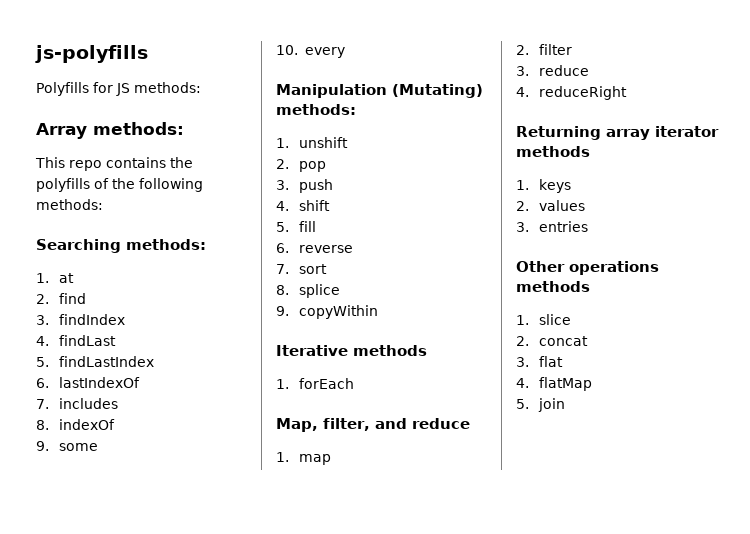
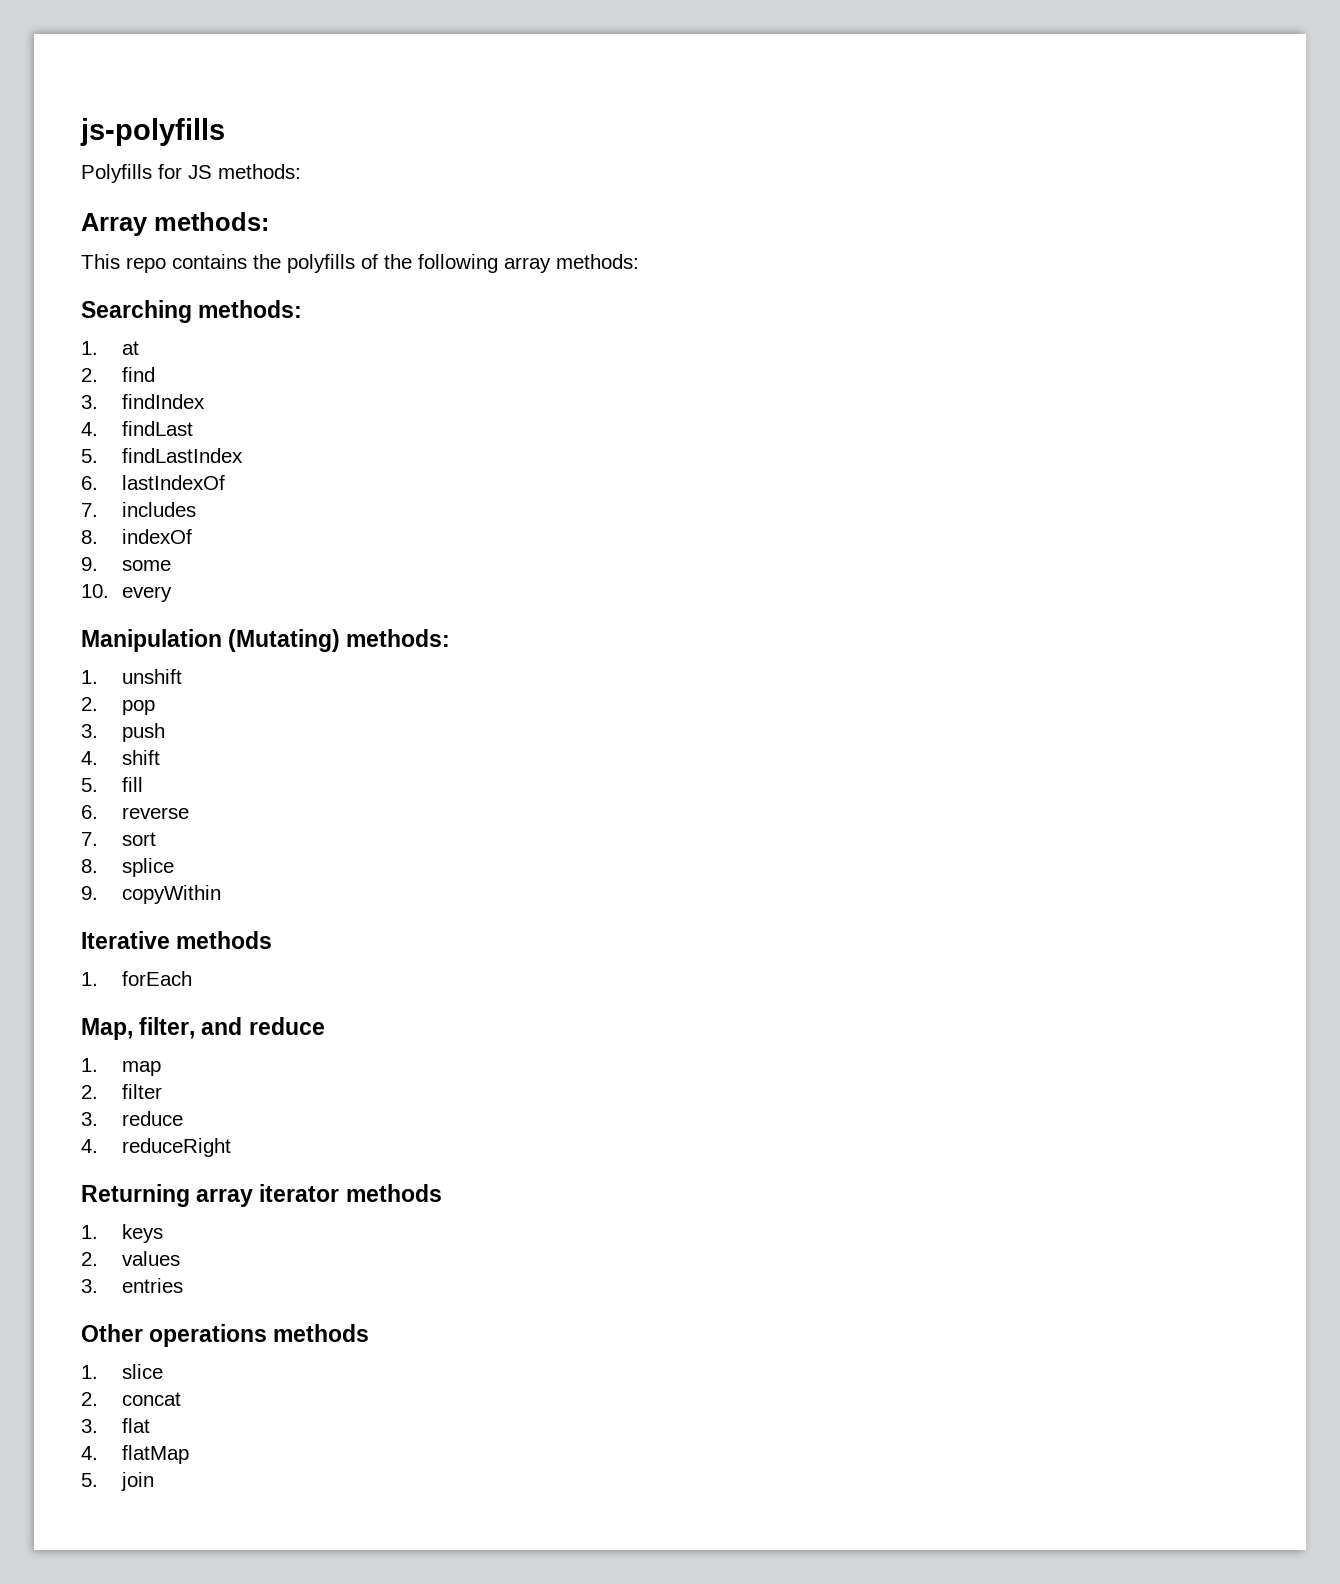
- This repo contains the polyfills of the following methods:
+ This repo contains the polyfills of the following array methods:

